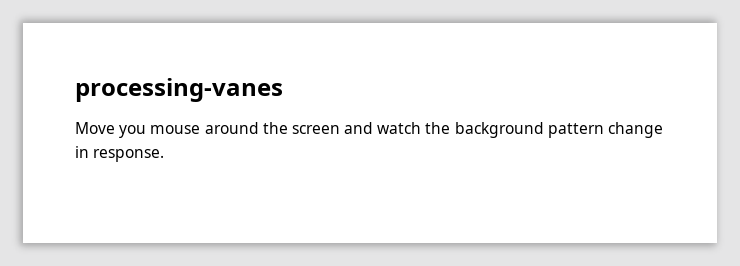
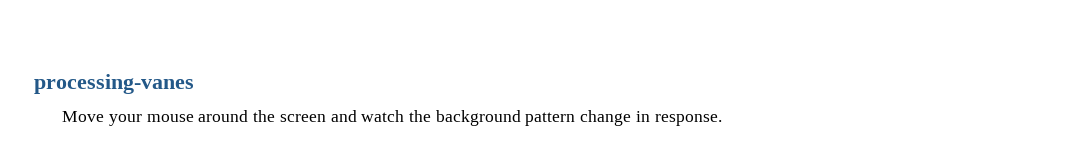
- Move you mouse around the screen and watch the background pattern change in response.
+ Move your mouse around the screen and watch the background pattern change in response.

